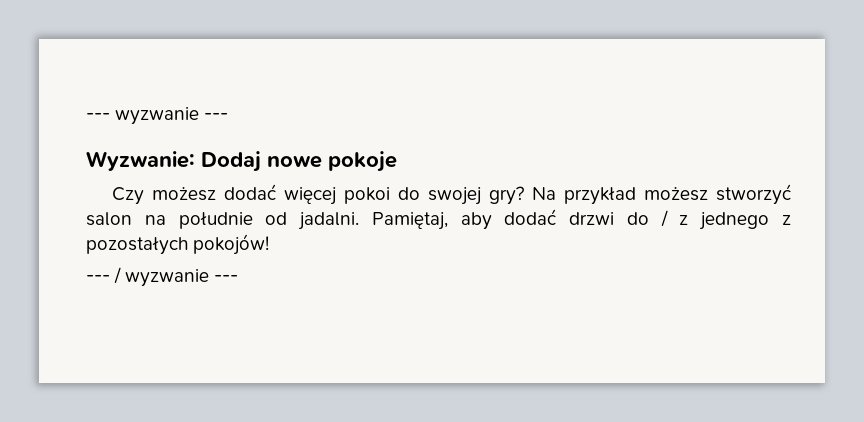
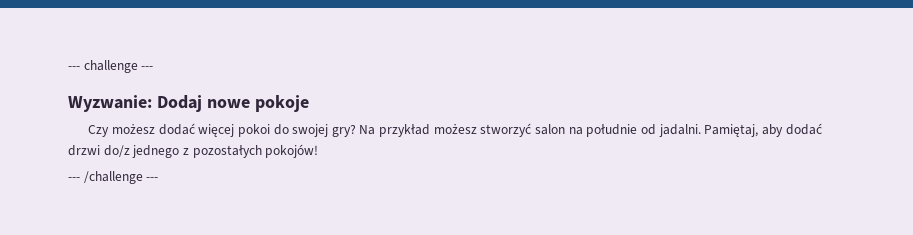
- --- wyzwanie ---
+ --- challenge ---
- Pamiętaj, aby dodać drzwi do / z jednego z pozostałych pokojów!
+ Pamiętaj, aby dodać drzwi do/z jednego z pozostałych pokojów!
- --- / wyzwanie ---
+ --- /challenge ---

